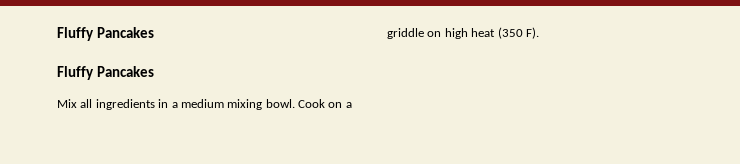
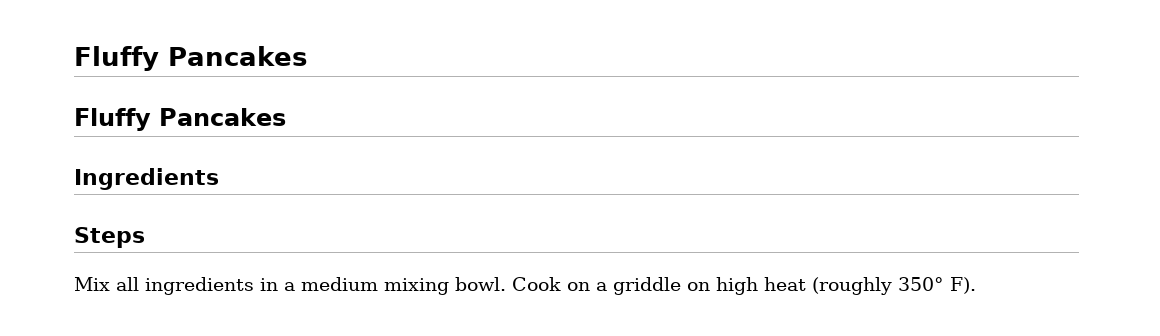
+ Ingredients
+ Steps
- Cook on a griddle on high heat (350 F).
+ Cook on a griddle on high heat (roughly 350° F).

